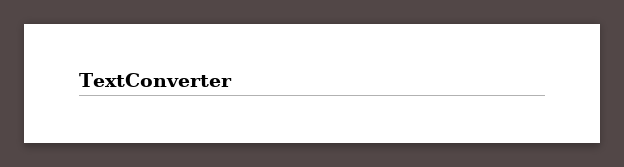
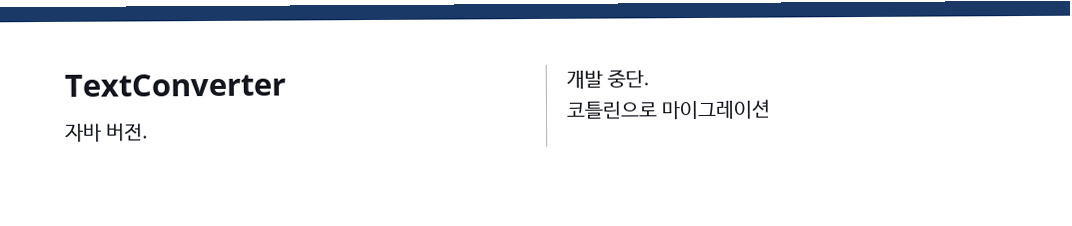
+ 자바 버전.
+ 개발 중단.
+ 코틀린으로 마이그레이션

